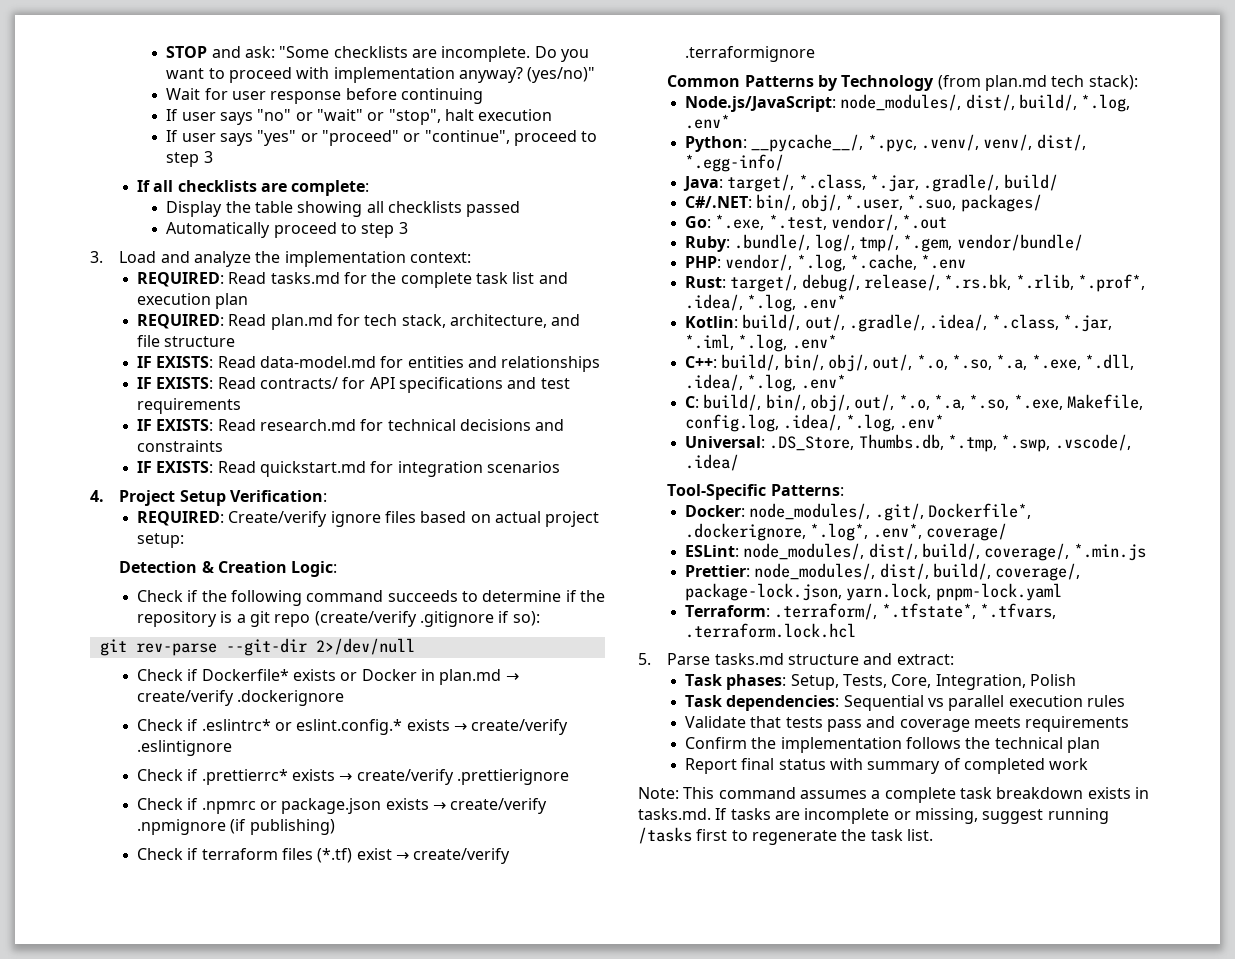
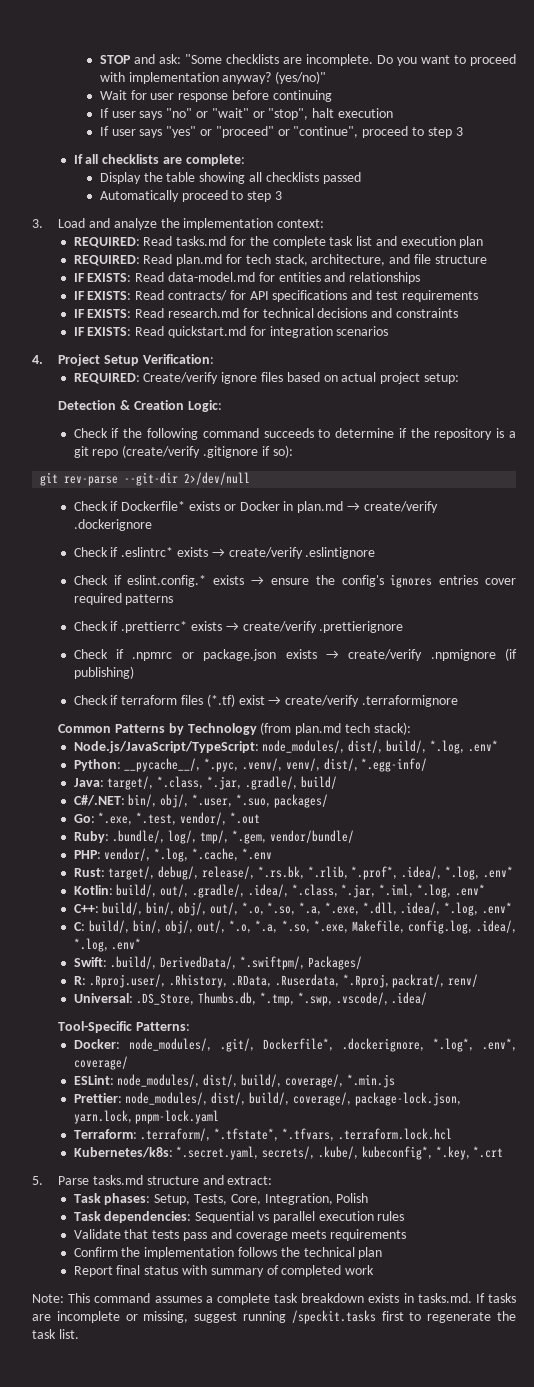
- Check if .eslintrc* or eslint.config.* exists → create/verify .eslintignore
+ Check if .eslintrc* exists → create/verify .eslintignore
+ Check if eslint.config.* exists → ensure the config's ignores entries cover required patterns
- Node.js/JavaScript: node_modules/, dist/, build/, *.log, .env*
+ Node.js/JavaScript/TypeScript: node_modules/, dist/, build/, *.log, .env*
+ Swift: .build/, DerivedData/, *.swiftpm/, Packages/
+ R: .Rproj.user/, .Rhistory, .RData, .Ruserdata, *.Rproj, packrat/, renv/
+ Kubernetes/k8s: *.secret.yaml, secrets/, .kube/, kubeconfig*, *.key, *.crt
- Note: This command assumes a complete task breakdown exists in tasks.md. If tasks are incomplete or missing, suggest running /tasks first to regenerate the task list.
+ Note: This command assumes a complete task breakdown exists in tasks.md. If tasks are incomplete or missing, suggest running /speckit.tasks first to regenerate the task list.

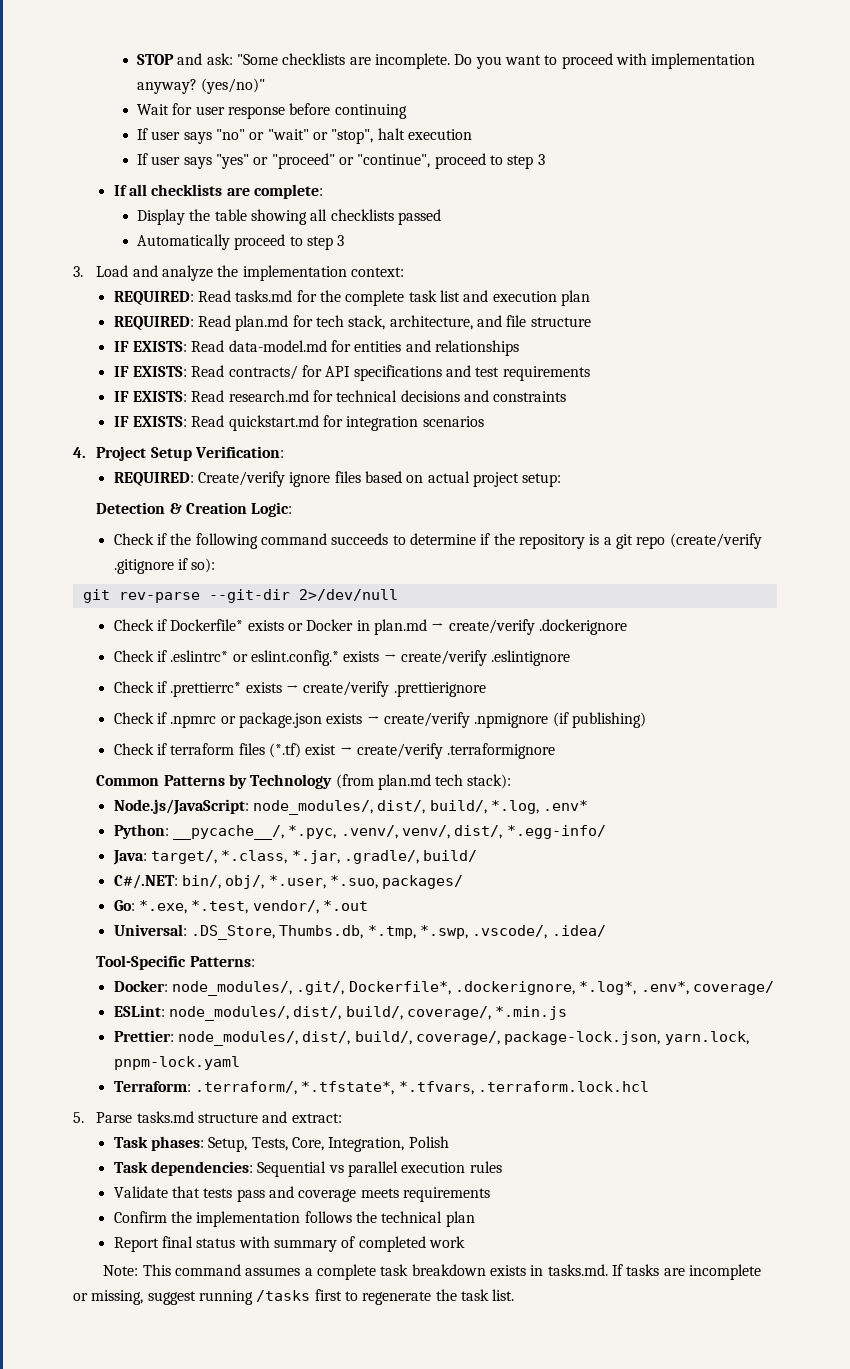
- Check if .eslintrc* exists → create/verify .eslintignore
+ Check if .eslintrc* or eslint.config.* exists → create/verify .eslintignore
- Check if eslint.config.* exists → ensure the config's ignores entries cover required patterns
- Node.js/JavaScript/TypeScript: node_modules/, dist/, build/, *.log, .env*
+ Node.js/JavaScript: node_modules/, dist/, build/, *.log, .env*
- Ruby: .bundle/, log/, tmp/, *.gem, vendor/bundle/
- PHP: vendor/, *.log, *.cache, *.env
- Rust: target/, debug/, release/, *.rs.bk, *.rlib, *.prof*, .idea/, *.log, .env*
- Kotlin: build/, out/, .gradle/, .idea/, *.class, *.jar, *.iml, *.log, .env*
- C++: build/, bin/, obj/, out/, *.o, *.so, *.a, *.exe, *.dll, .idea/, *.log, .env*
- C: build/, bin/, obj/, out/, *.o, *.a, *.so, *.exe, Makefile, config.log, .idea/, *.log, .env*
- Swift: .build/, DerivedData/, *.swiftpm/, Packages/
- R: .Rproj.user/, .Rhistory, .RData, .Ruserdata, *.Rproj, packrat/, renv/
- Kubernetes/k8s: *.secret.yaml, secrets/, .kube/, kubeconfig*, *.key, *.crt
- Note: This command assumes a complete task breakdown exists in tasks.md. If tasks are incomplete or missing, suggest running /speckit.tasks first to regenerate the task list.
+ Note: This command assumes a complete task breakdown exists in tasks.md. If tasks are incomplete or missing, suggest running /tasks first to regenerate the task list.

